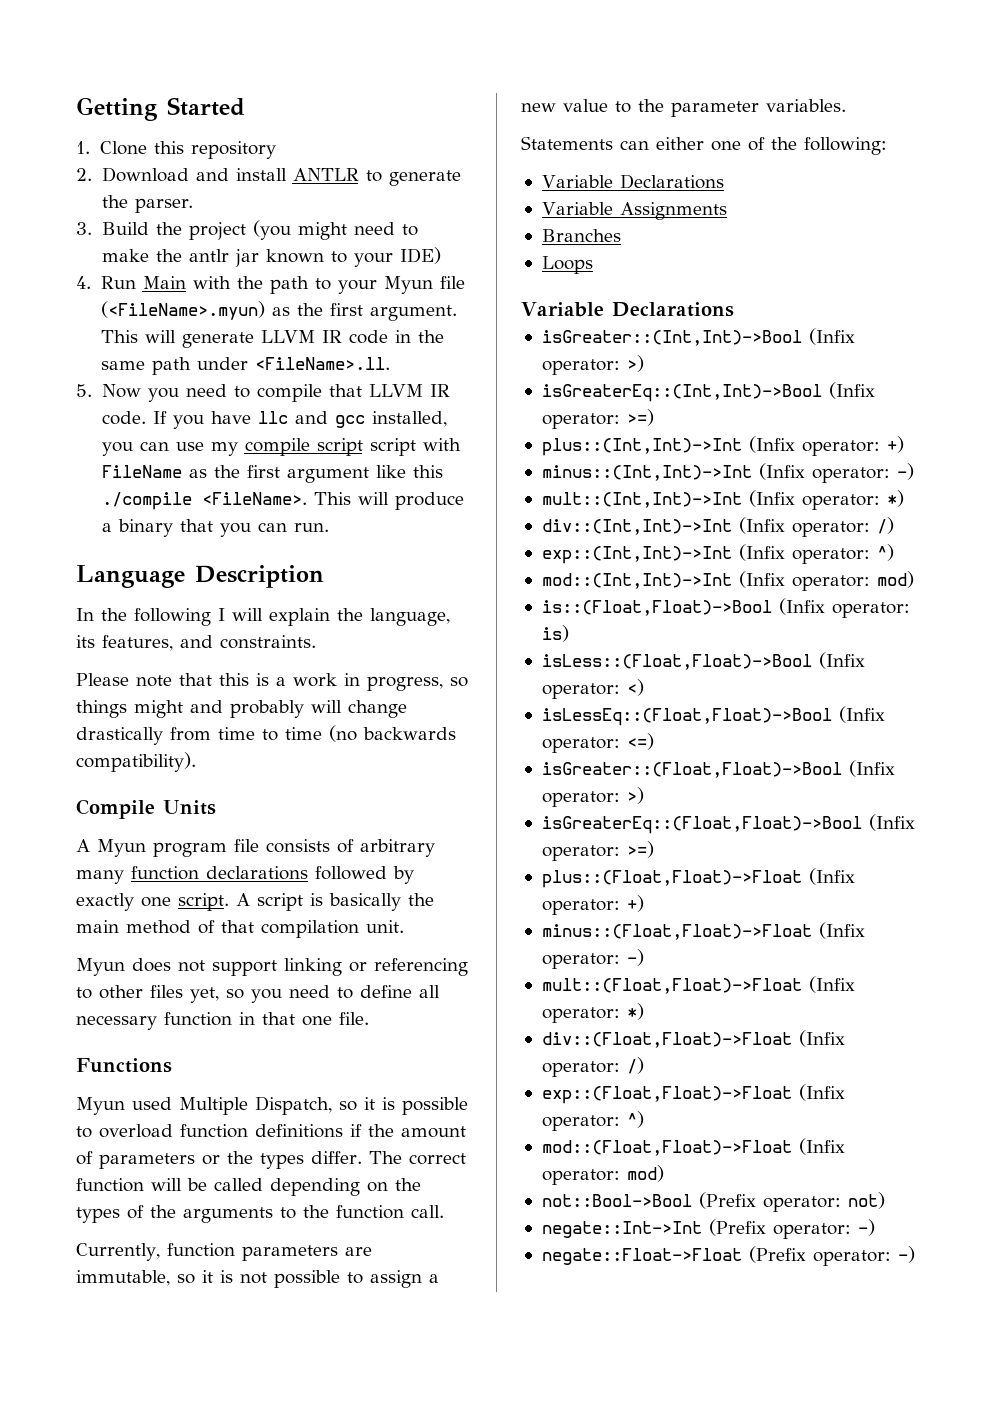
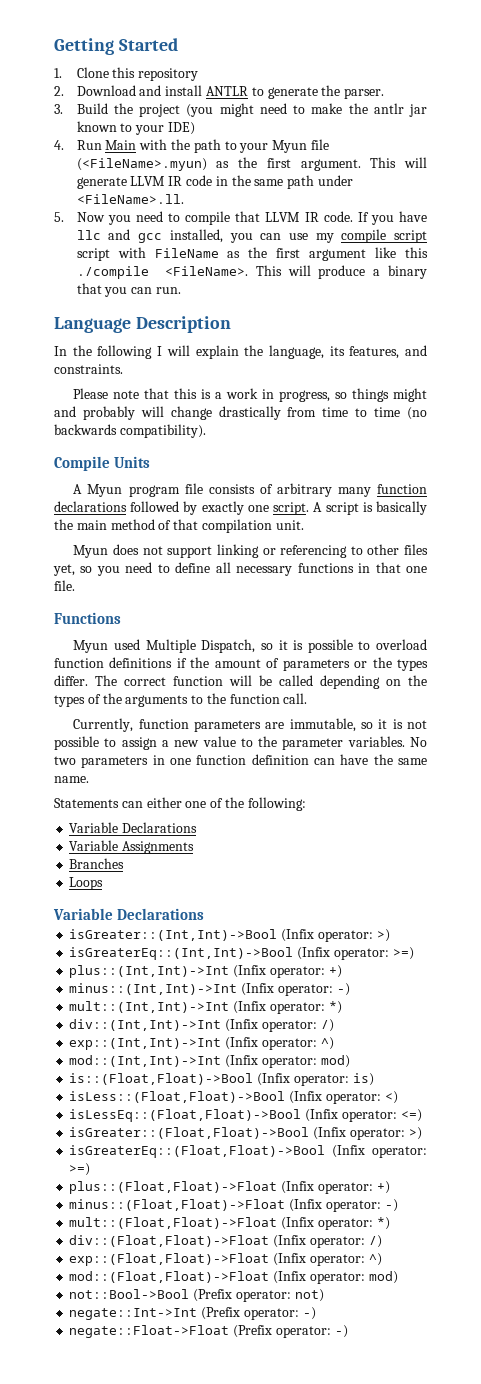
- Myun does not support linking or referencing to other files yet, so you need to define all necessary function in that one file.
+ Myun does not support linking or referencing to other files yet, so you need to define all necessary functions in that one file.
+ No two parameters in one function definition can have the same name.

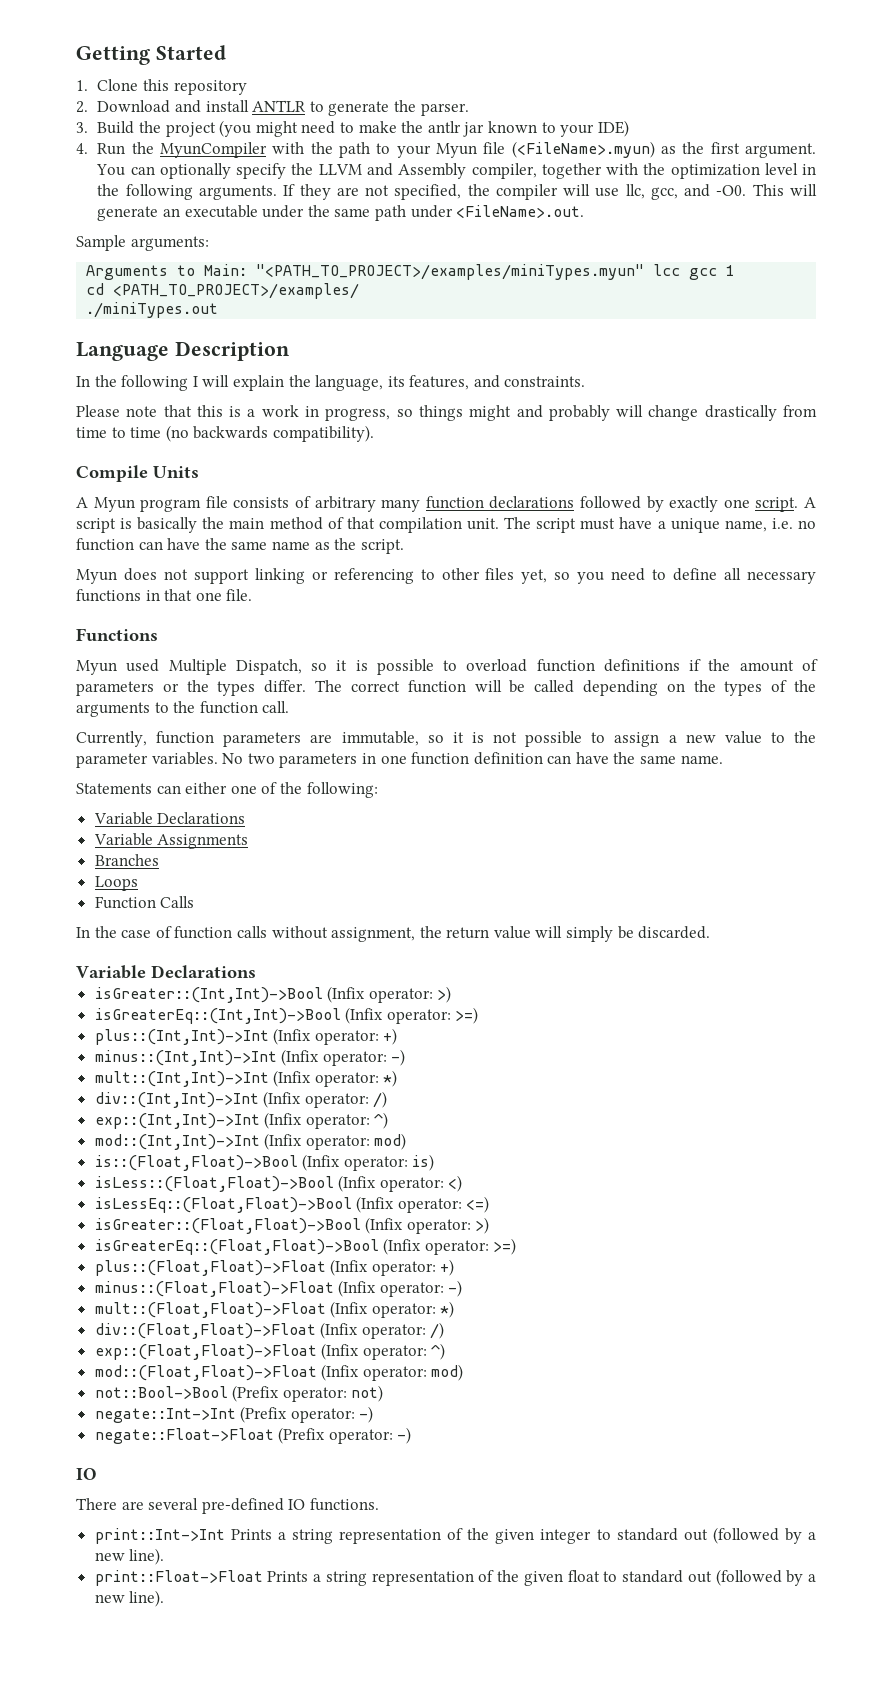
- 4. Run Main with the path to your Myun file (<FileName>.myun) as the first argument.
+ 4. Run the MyunCompiler with the path to your Myun file (<FileName>.myun) as the first argument.
- This will generate LLVM IR code in the same path under <FileName>.ll.
- 5. Now you need to compile that LLVM IR code. If you have llc and gcc installed, you can use my compile script script with FileName as the first argument like this ./compile <FileName>. This will produce a binary that you can run.
+ You can optionally specify the LLVM and Assembly compiler, together with the optimization level in the following arguments. If they are not specified, the compiler will use llc, gcc, and -O0. This will generate an executable under the same path under <FileName>.out.
+ Sample arguments:
+ Arguments to Main: "<PATH_TO_PROJECT>/examples/miniTypes.myun" lcc gcc 1
+ cd <PATH_TO_PROJECT>/examples/
+ ./miniTypes.out
+ The script must have a unique name, i.e. no function can have the same name as the script.
+ Function Calls
+ In the case of function calls without assignment, the return value will simply be discarded.
  negate::Float->Float (Prefix operator: -)
+ IO
+ There are several pre-defined IO functions.
+ print::Int->Int Prints a string representation of the given integer to standard out (followed by a new line).
+ print::Float->Float Prints a string representation of the given float to standard out (followed by a new line).

